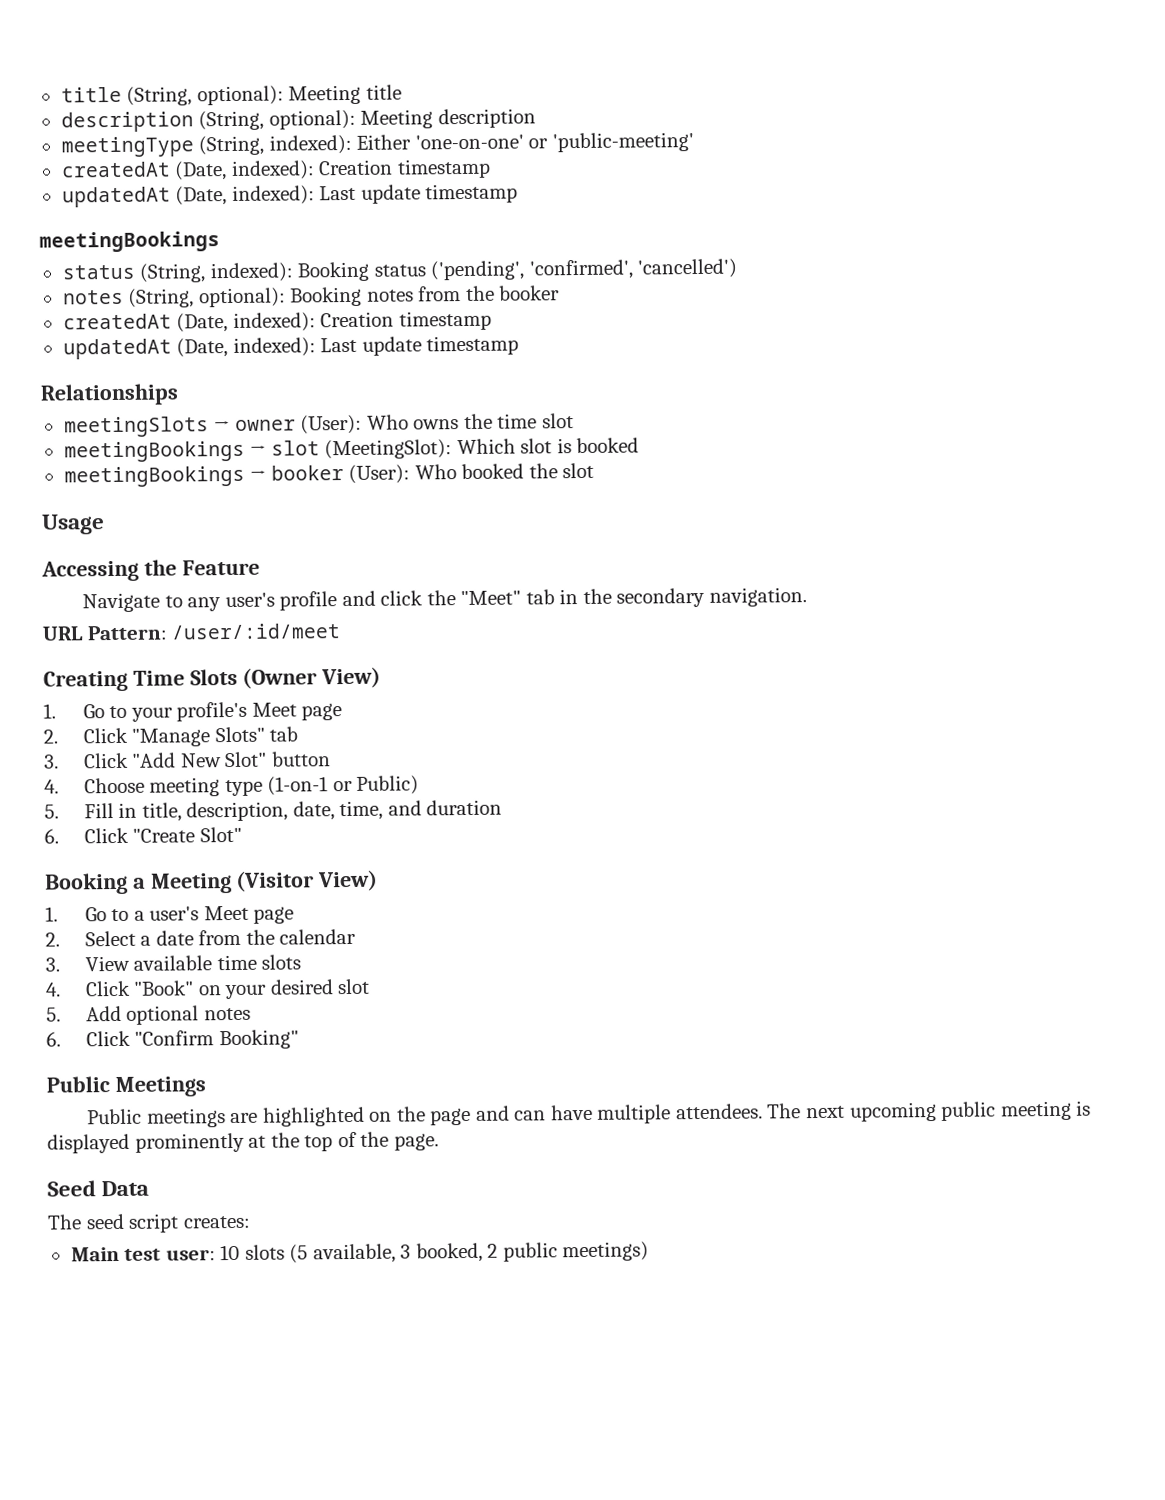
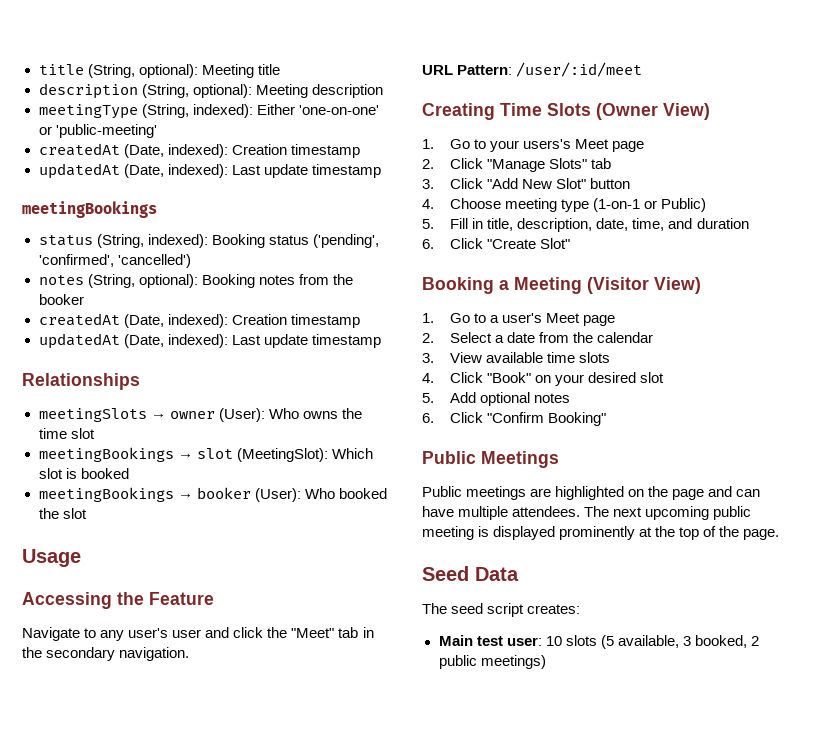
- Navigate to any user's profile and click the "Meet" tab in the secondary navigation.
+ Navigate to any user's user and click the "Meet" tab in the secondary navigation.
- 1. Go to your profile's Meet page
+ 1. Go to your users's Meet page

